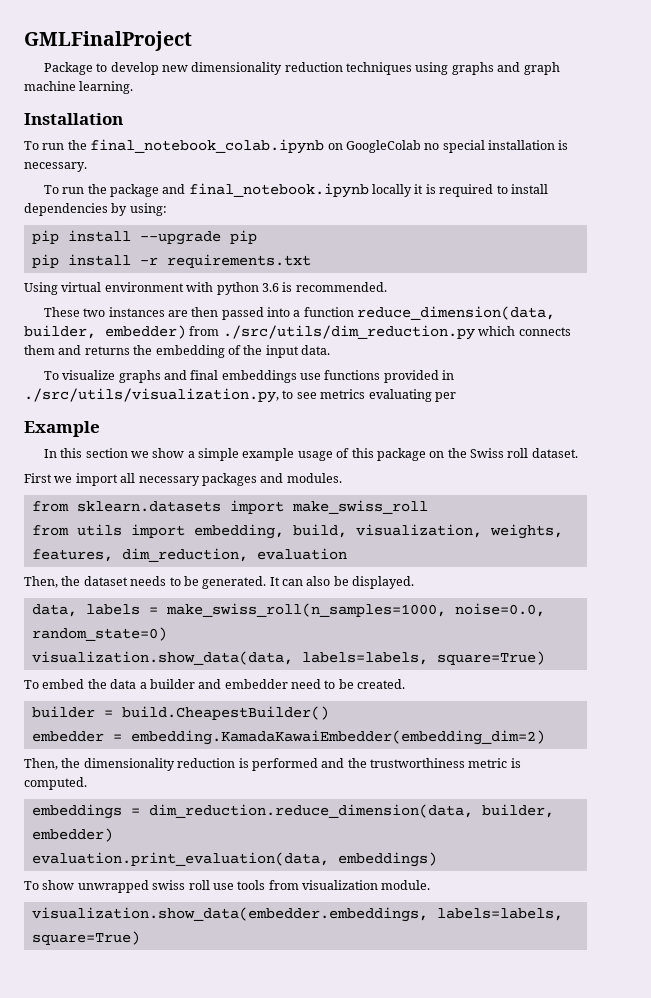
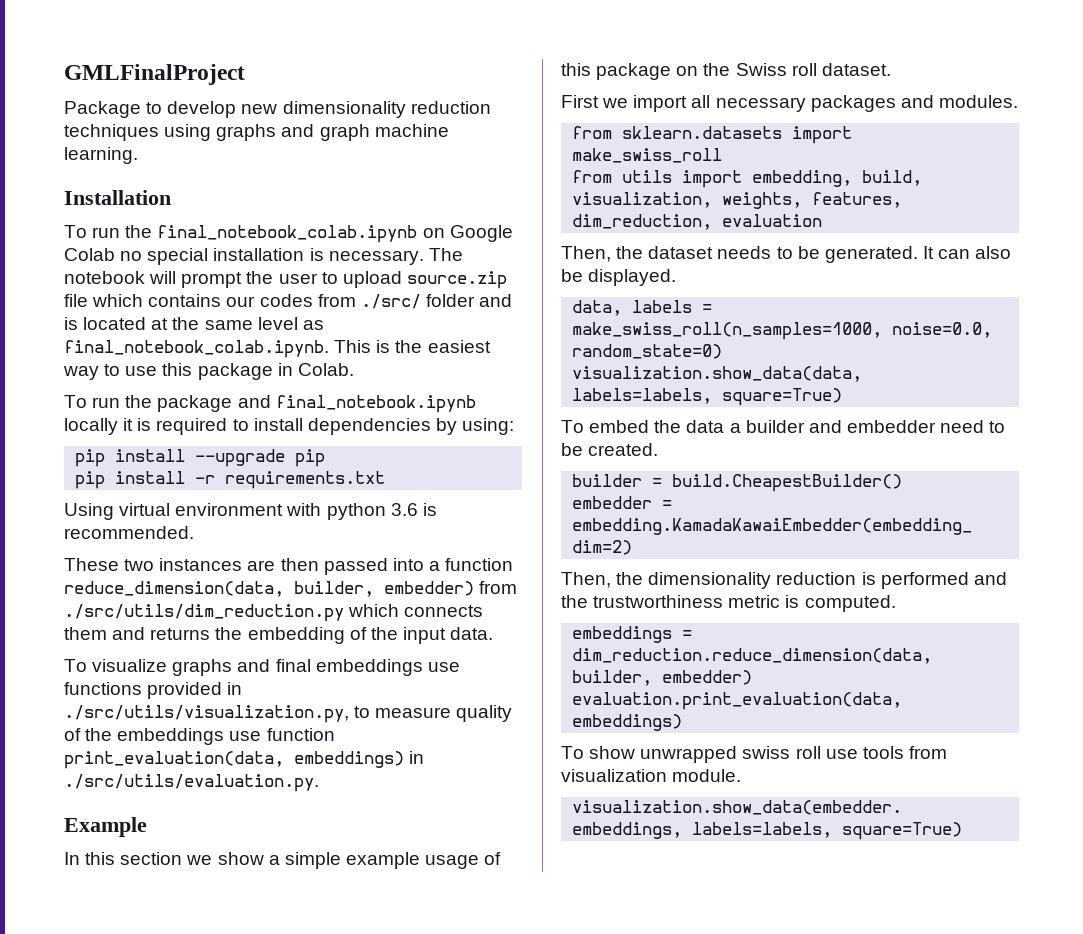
- To run the final_notebook_colab.ipynb on GoogleColab no special installation is necessary.
+ To run the final_notebook_colab.ipynb on Google Colab no special installation is necessary. The notebook will prompt the user to upload source.zip file which contains our codes from ./src/ folder and is located at the same level as final_notebook_colab.ipynb. This is the easiest way to use this package in Colab.
- To visualize graphs and final embeddings use functions provided in ./src/utils/visualization.py, to see metrics evaluating per
+ To visualize graphs and final embeddings use functions provided in ./src/utils/visualization.py, to measure quality of the embeddings use function print_evaluation(data, embeddings) in ./src/utils/evaluation.py.

